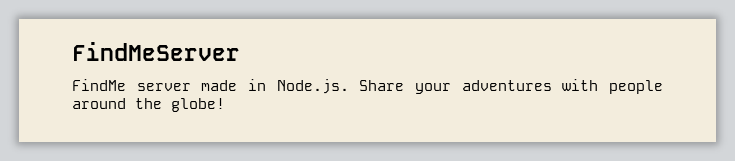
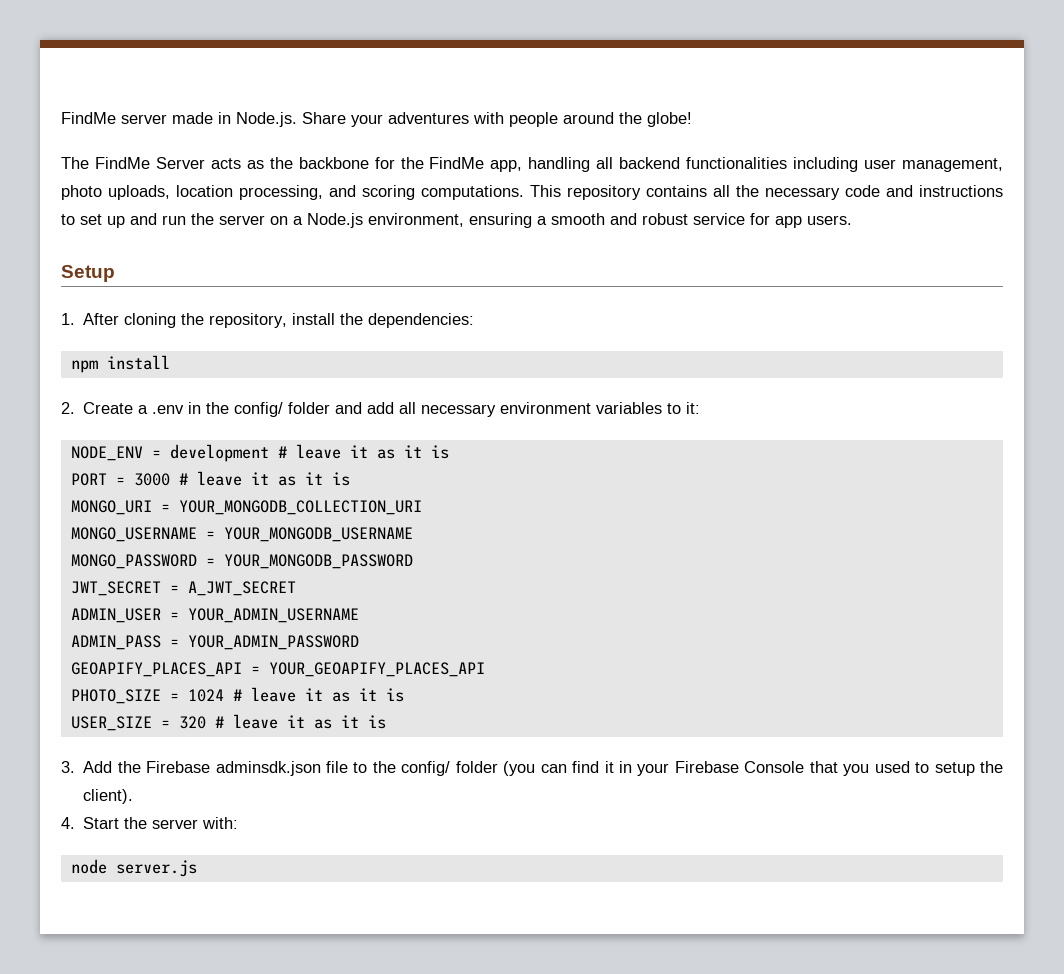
- FindMeServer
+ The FindMe Server acts as the backbone for the FindMe app, handling all backend functionalities including user management, photo uploads, location processing, and scoring computations. This repository contains all the necessary code and instructions to set up and run the server on a Node.js environment, ensuring a smooth and robust service for app users.
+ Setup
+ 1. After cloning the repository, install the dependencies:
+ npm install
+ 2. Create a .env in the config/ folder and add all necessary environment variables to it:
+ NODE_ENV = development # leave it as it is
+ PORT = 3000 # leave it as it is
+ MONGO_URI = YOUR_MONGODB_COLLECTION_URI
+ MONGO_USERNAME = YOUR_MONGODB_USERNAME
+ MONGO_PASSWORD = YOUR_MONGODB_PASSWORD
+ JWT_SECRET = A_JWT_SECRET
+ ADMIN_USER = YOUR_ADMIN_USERNAME
+ ADMIN_PASS = YOUR_ADMIN_PASSWORD
+ GEOAPIFY_PLACES_API = YOUR_GEOAPIFY_PLACES_API
+ PHOTO_SIZE = 1024 # leave it as it is
+ USER_SIZE = 320 # leave it as it is
+ 3. Add the Firebase adminsdk.json file to the config/ folder (you can find it in your Firebase Console that you used to setup the client).
+ 4. Start the server with:
+ node server.js

